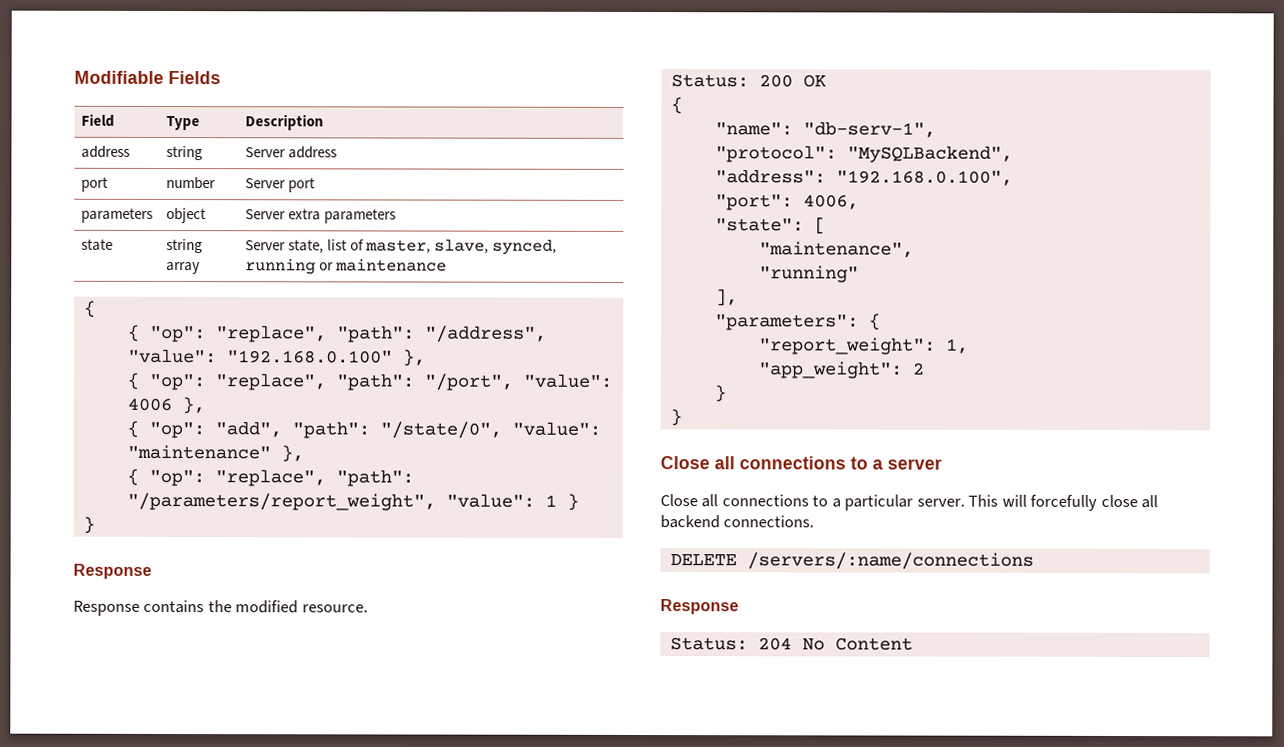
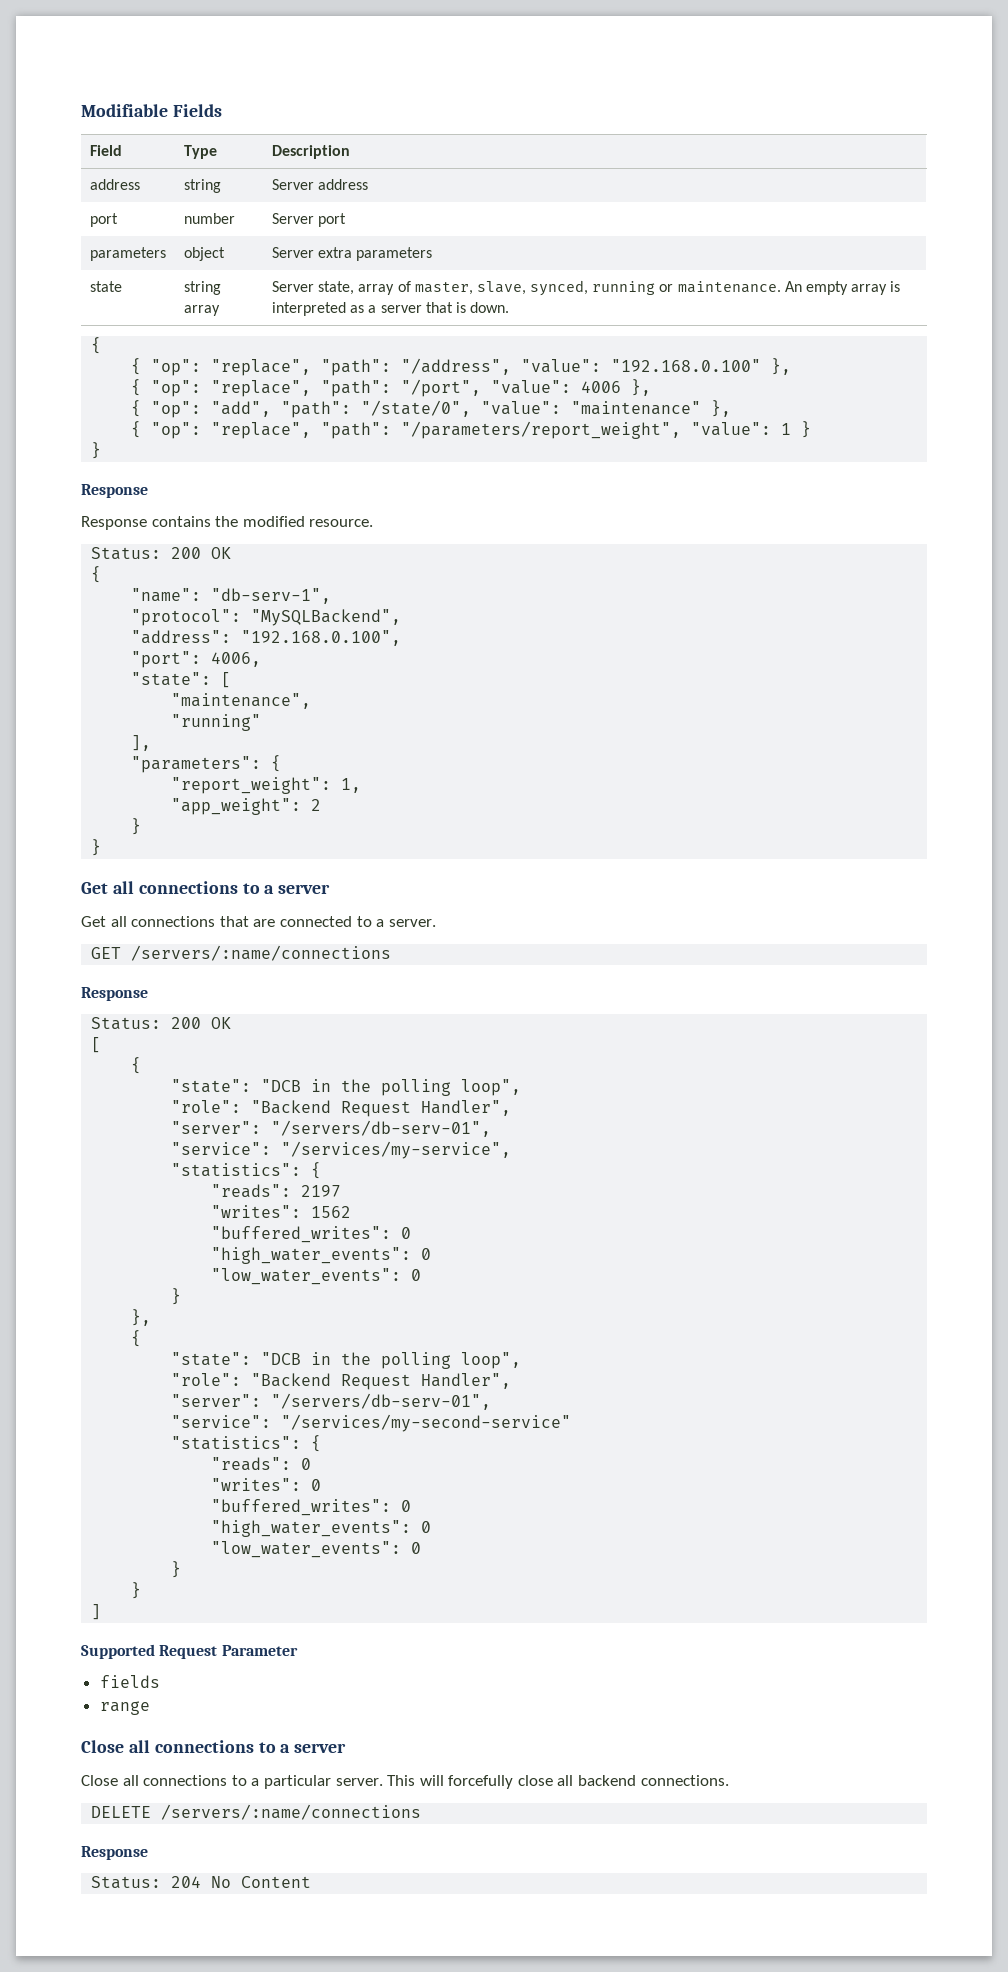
- state | string array | Server state, list of master, slave, synced, running or maintenance
+ state | string array | Server state, array of master, slave, synced, running or maintenance. An empty array is interpreted as a server that is down.
+ Get all connections to a server
+ Get all connections that are connected to a server.
+ GET /servers/:name/connections
+ Response
+ Status: 200 OK
+ [
+ {
+ "state": "DCB in the polling loop",
+ "role": "Backend Request Handler",
+ "server": "/servers/db-serv-01",
+ "service": "/services/my-service",
+ "statistics": {
+ "reads": 2197
+ "writes": 1562
+ "buffered_writes": 0
+ "high_water_events": 0
+ "low_water_events": 0
+ }
+ },
+ {
+ "state": "DCB in the polling loop",
+ "role": "Backend Request Handler",
+ "server": "/servers/db-serv-01",
+ "service": "/services/my-second-service"
+ "statistics": {
+ "reads": 0
+ "writes": 0
+ "buffered_writes": 0
+ "high_water_events": 0
+ "low_water_events": 0
+ }
+ }
+ ]
+ Supported Request Parameter
+ fields
+ range

